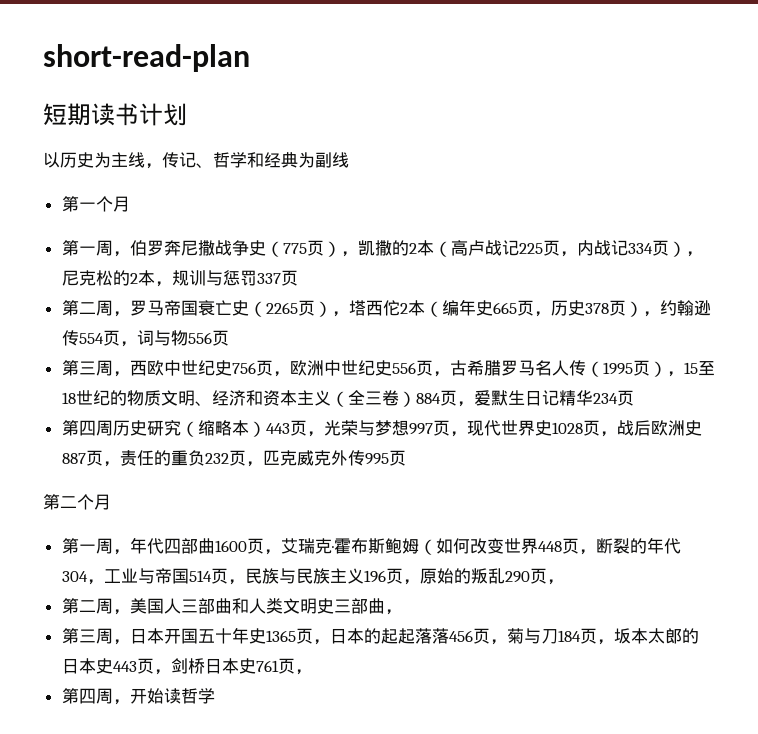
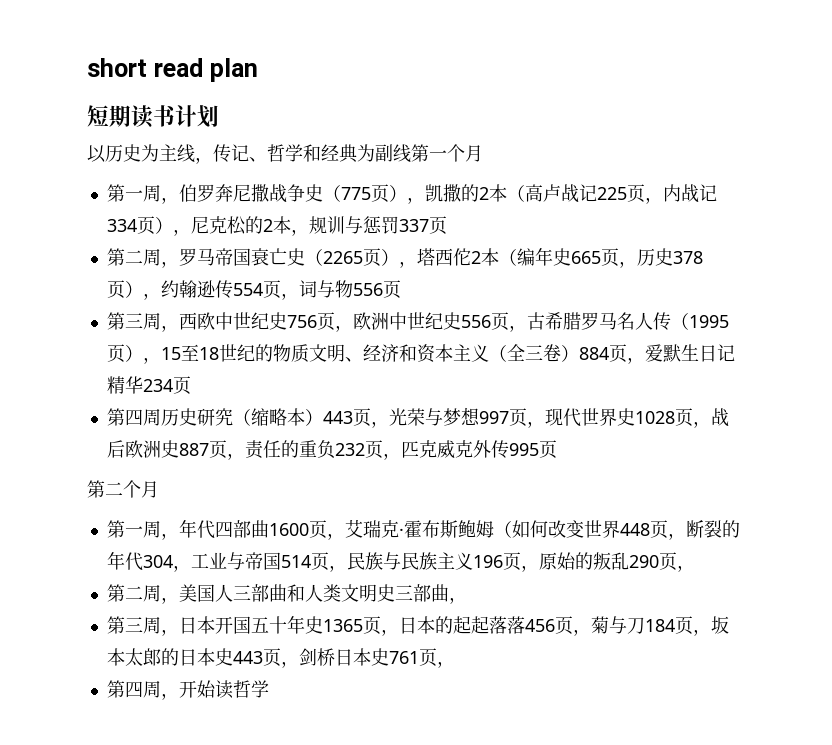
- short-read-plan
+ short read plan
- 以历史为主线，传记、哲学和经典为副线
- 第一个月
+ 以历史为主线，传记、哲学和经典为副线第一个月

